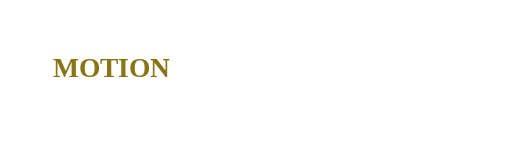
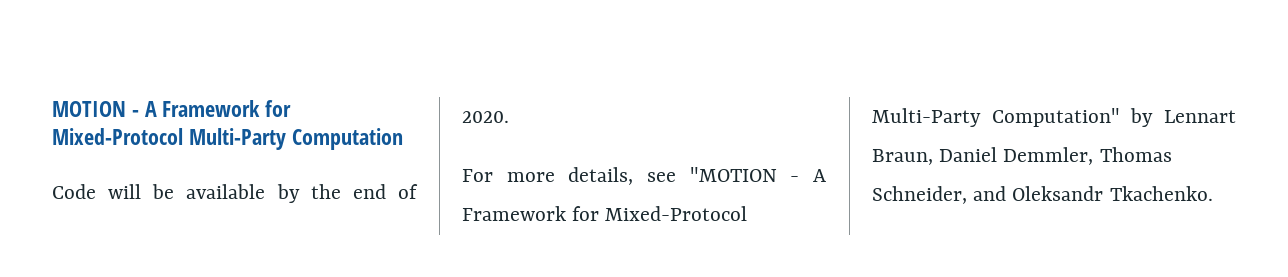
- MOTION
+ MOTION - A Framework for Mixed-Protocol Multi-Party Computation
+ Code will be available by the end of 2020.
+ For more details, see "MOTION - A Framework for Mixed-Protocol Multi-Party Computation" by Lennart Braun, Daniel Demmler, Thomas Schneider, and Oleksandr Tkachenko.

